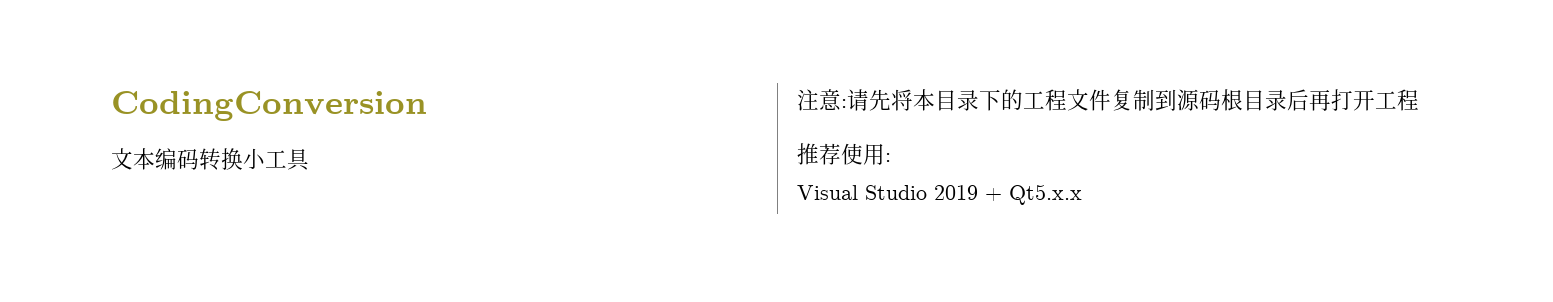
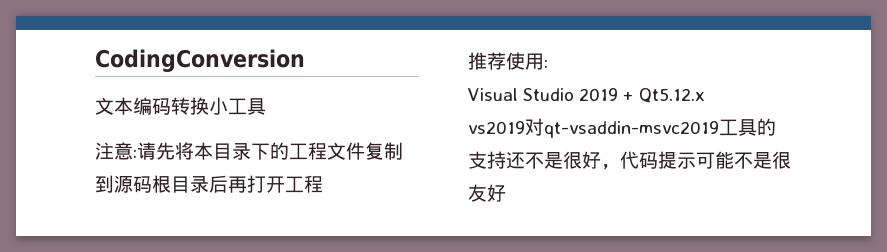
- Visual Studio 2019 + Qt5.x.x
+ Visual Studio 2019 + Qt5.12.x
+ vs2019对qt-vsaddin-msvc2019工具的支持还不是很好，代码提示可能不是很友好

